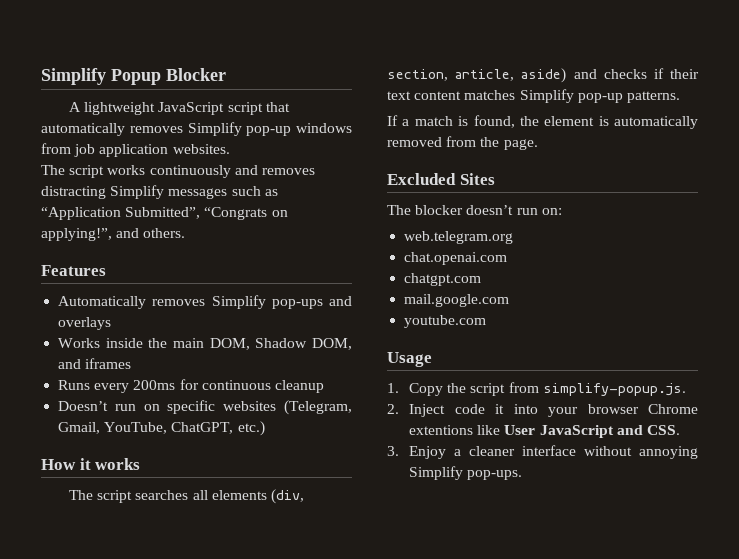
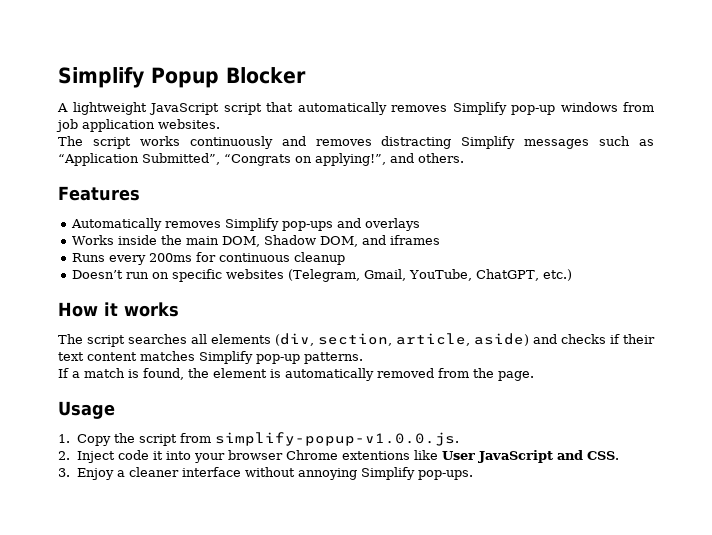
- Excluded Sites
- The blocker doesn’t run on:
- web.telegram.org
- chat.openai.com
- chatgpt.com
- mail.google.com
- youtube.com
- 1. Copy the script from simplify-popup.js.
+ 1. Copy the script from simplify-popup-v1.0.0.js.

